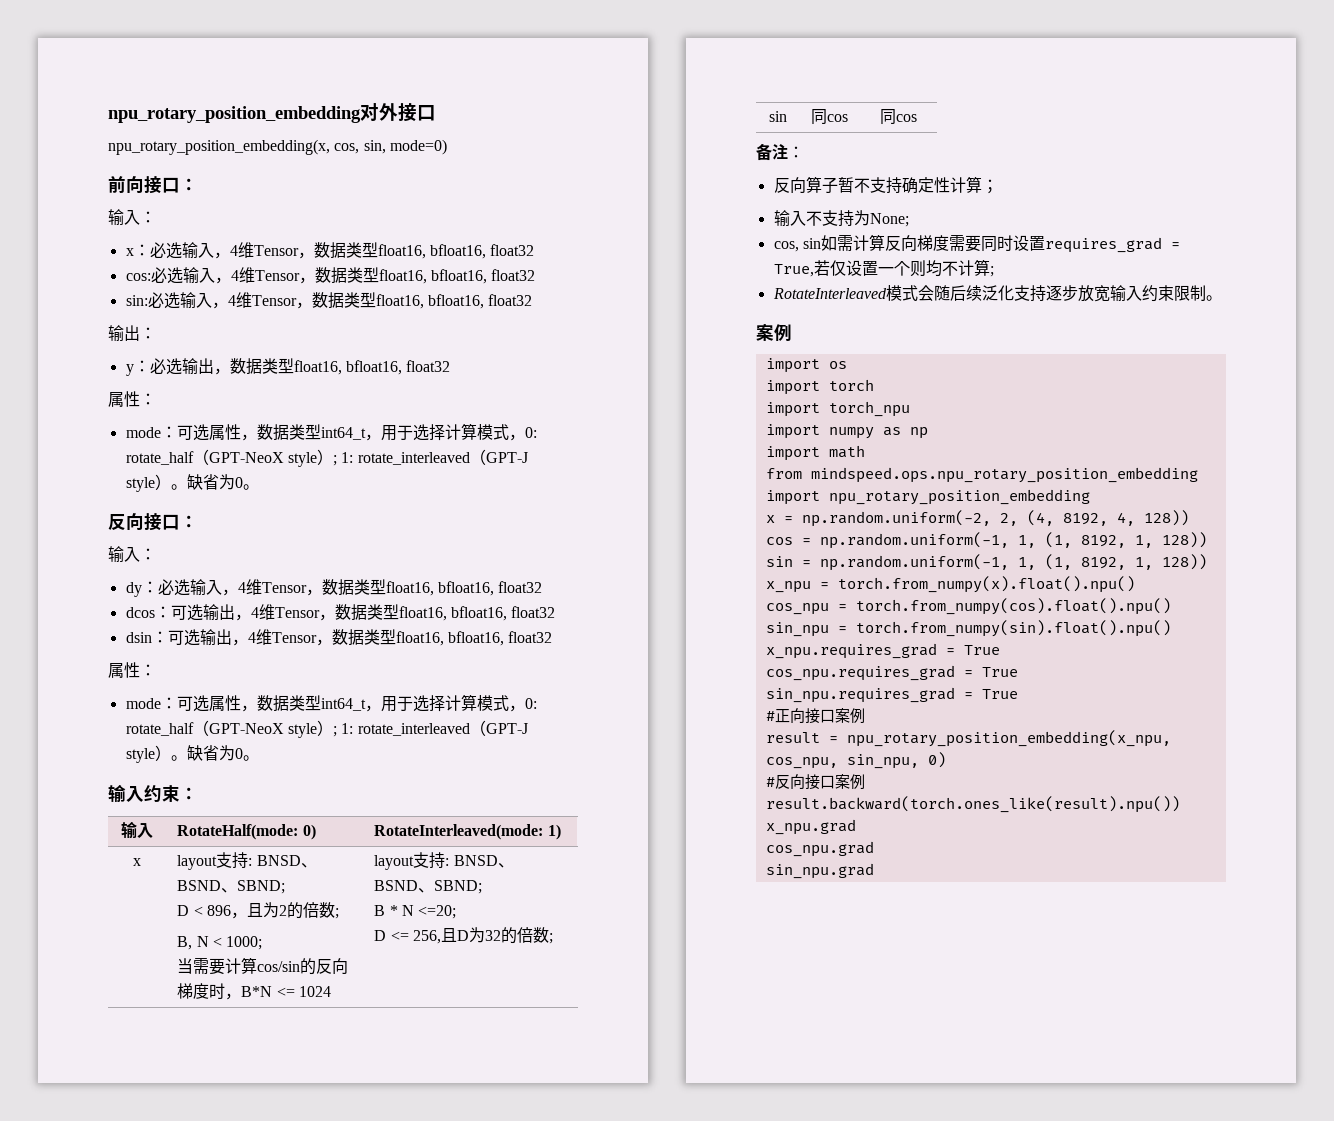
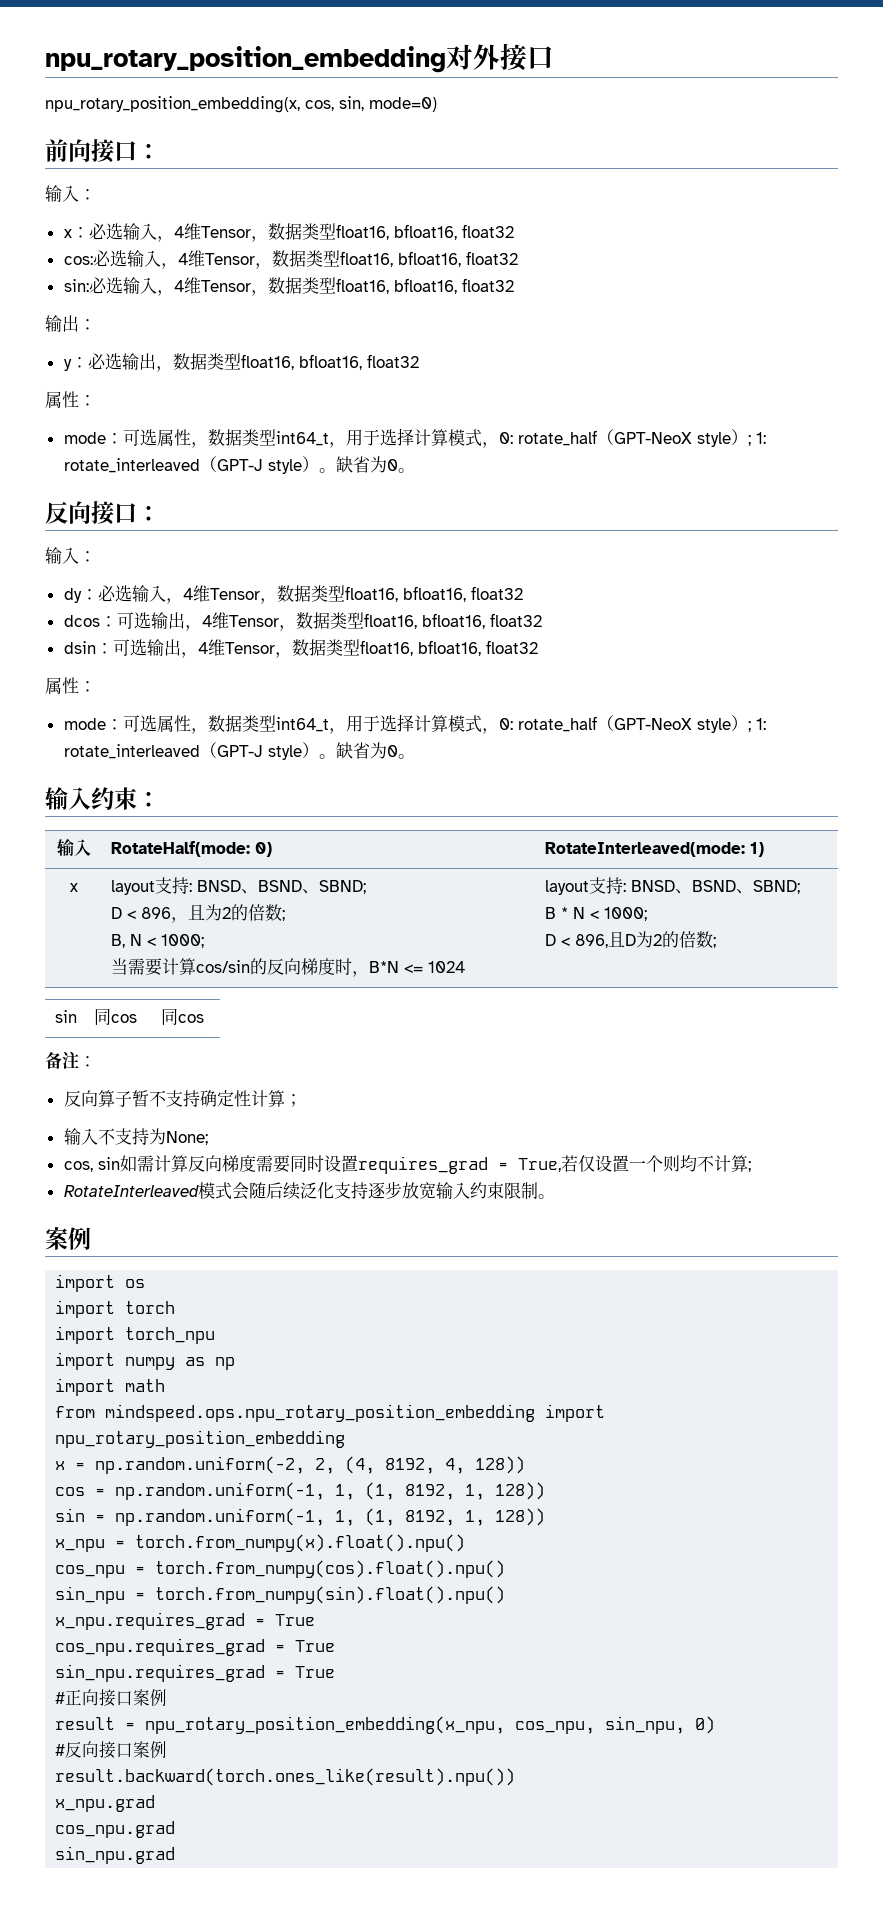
- B * N <=20;
- D <= 256,且D为32的倍数;
+ B * N < 1000;
+ D < 896,且D为2的倍数;

